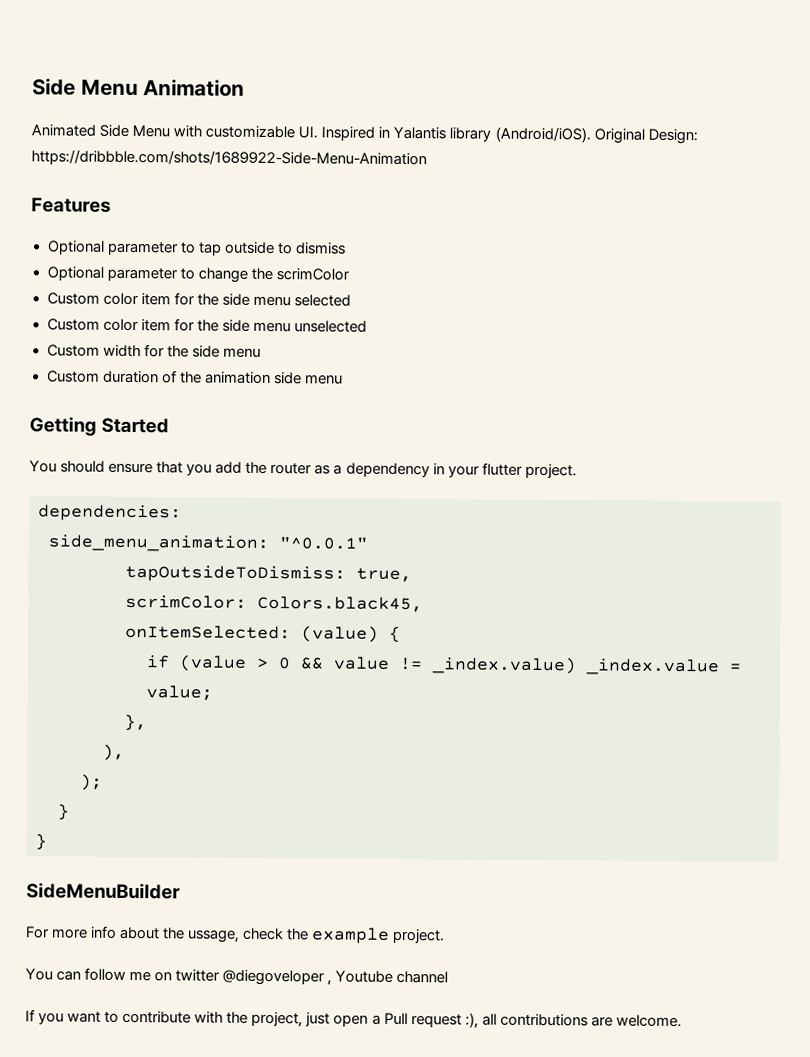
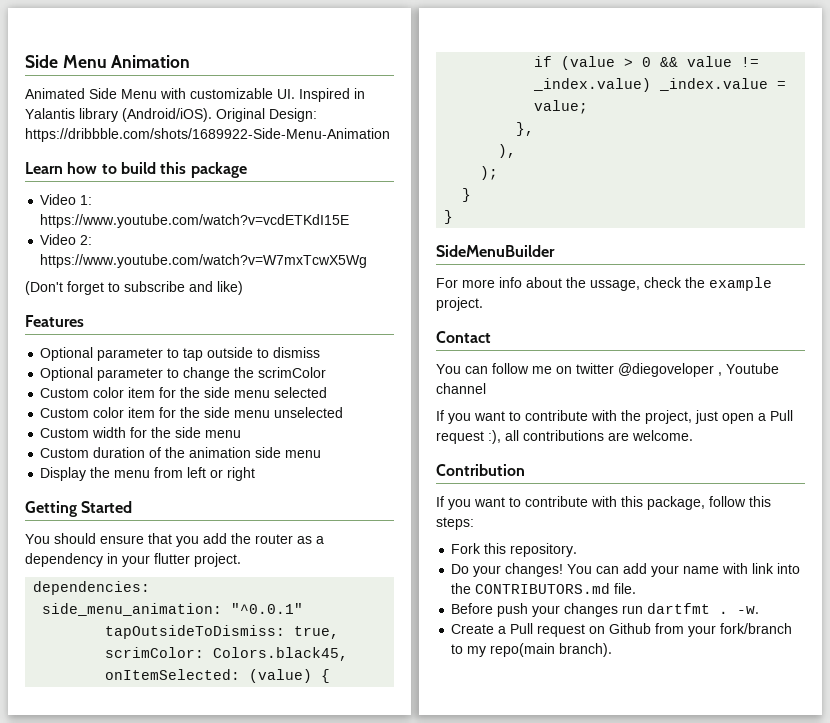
+ Learn how to build this package
+ Video 1: https://www.youtube.com/watch?v=vcdETKdI15E
+ Video 2: https://www.youtube.com/watch?v=W7mxTcwX5Wg
+ (Don't forget to subscribe and like)
+ Display the menu from left or right
+ Contact
+ Contribution
+ If you want to contribute with this package, follow this steps:
+ Fork this repository.
+ Do your changes! You can add your name with link into the CONTRIBUTORS.md file.
+ Before push your changes run dartfmt . -w.
+ Create a Pull request on Github from your fork/branch to my repo(main branch).

